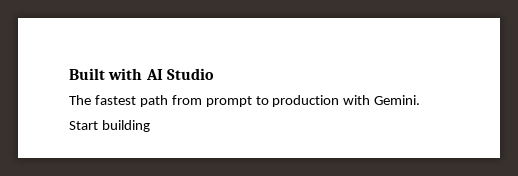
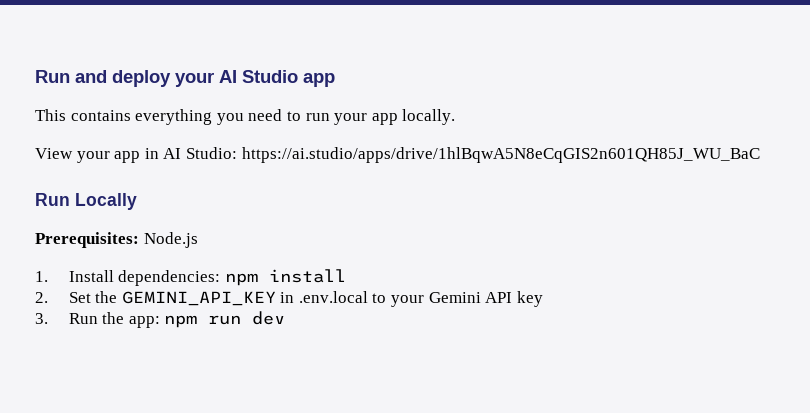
- Built with AI Studio
- The fastest path from prompt to production with Gemini.
- Start building
+ Run and deploy your AI Studio app
+ This contains everything you need to run your app locally.
+ View your app in AI Studio: https://ai.studio/apps/drive/1hlBqwA5N8eCqGIS2n601QH85J_WU_BaC
+ Run Locally
+ Prerequisites: Node.js
+ 1. Install dependencies: npm install
+ 2. Set the GEMINI_API_KEY in .env.local to your Gemini API key
+ 3. Run the app: npm run dev

